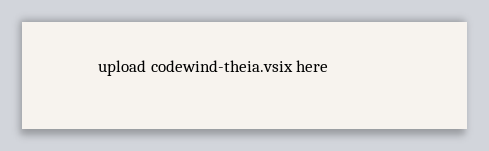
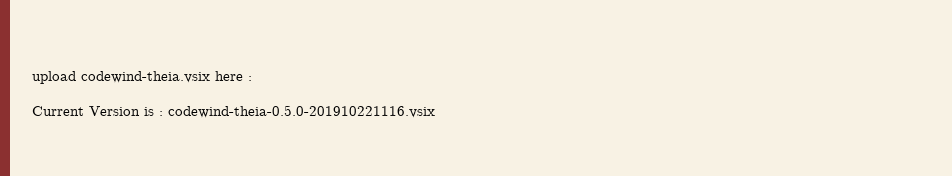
- upload codewind-theia.vsix here
+ upload codewind-theia.vsix here :
+ Current Version is : codewind-theia-0.5.0-201910221116.vsix

